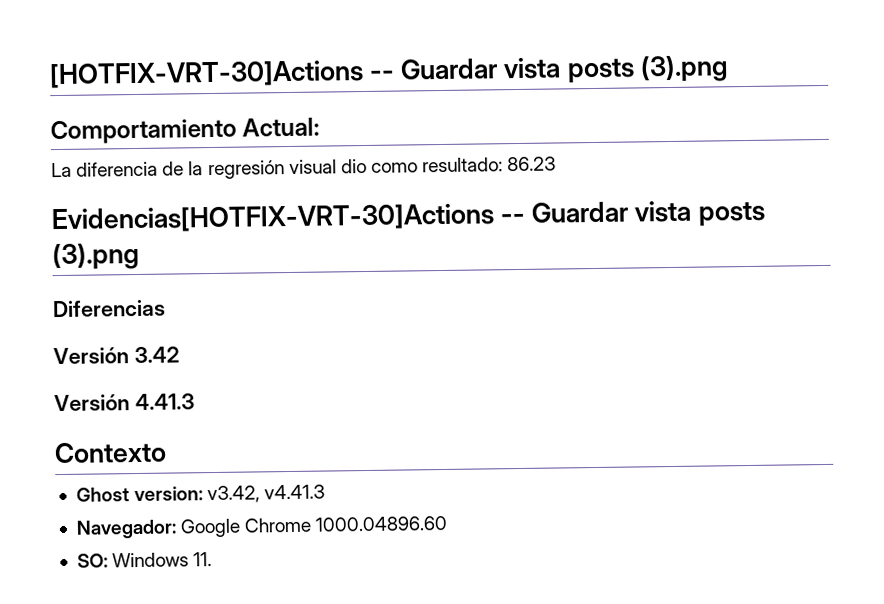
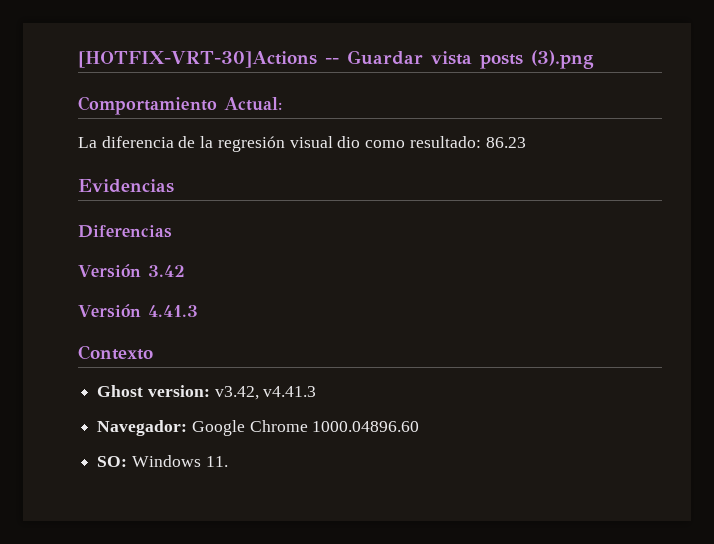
- Evidencias[HOTFIX-VRT-30]Actions -- Guardar vista posts (3).png
+ Evidencias

